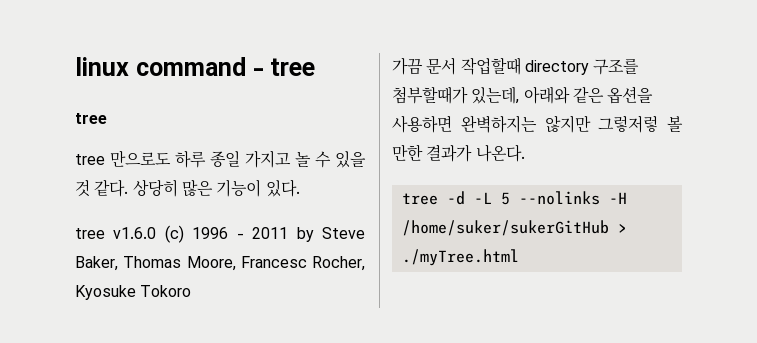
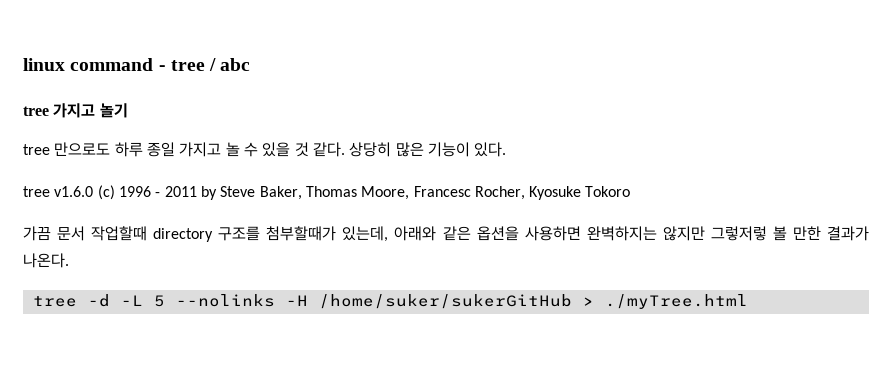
- linux command - tree
- tree
+ linux command - tree / abc
+ tree 가지고 놀기

